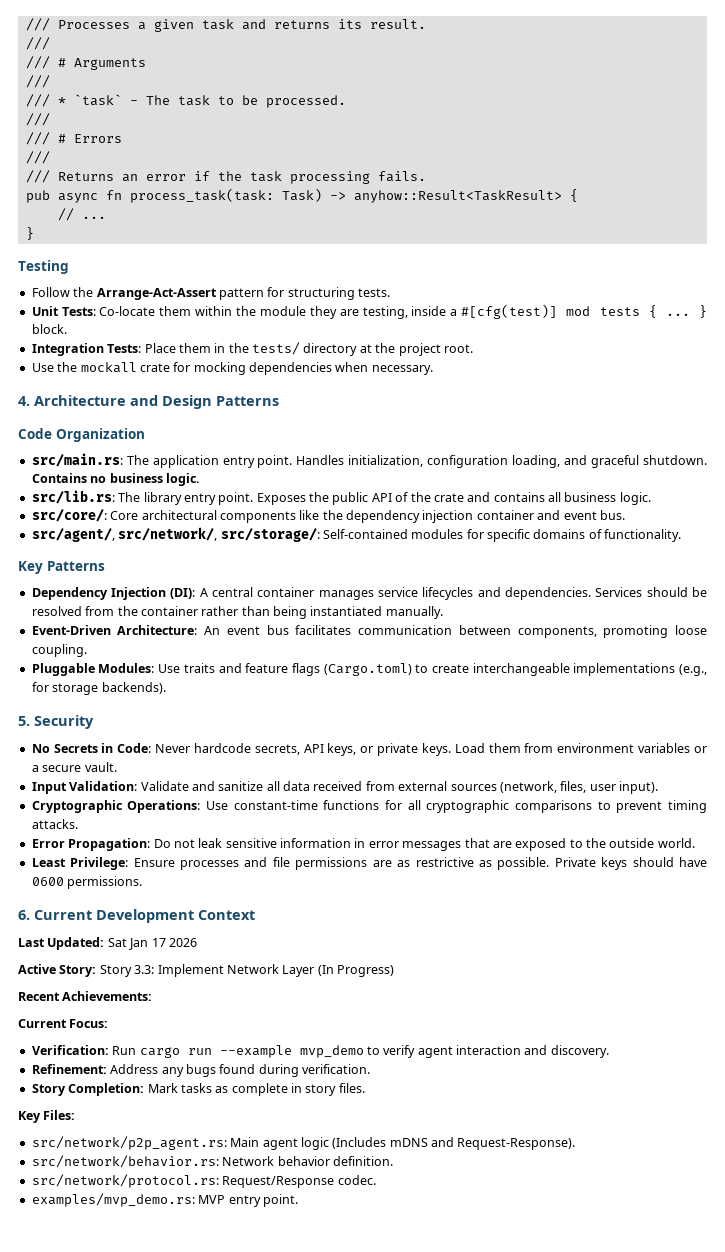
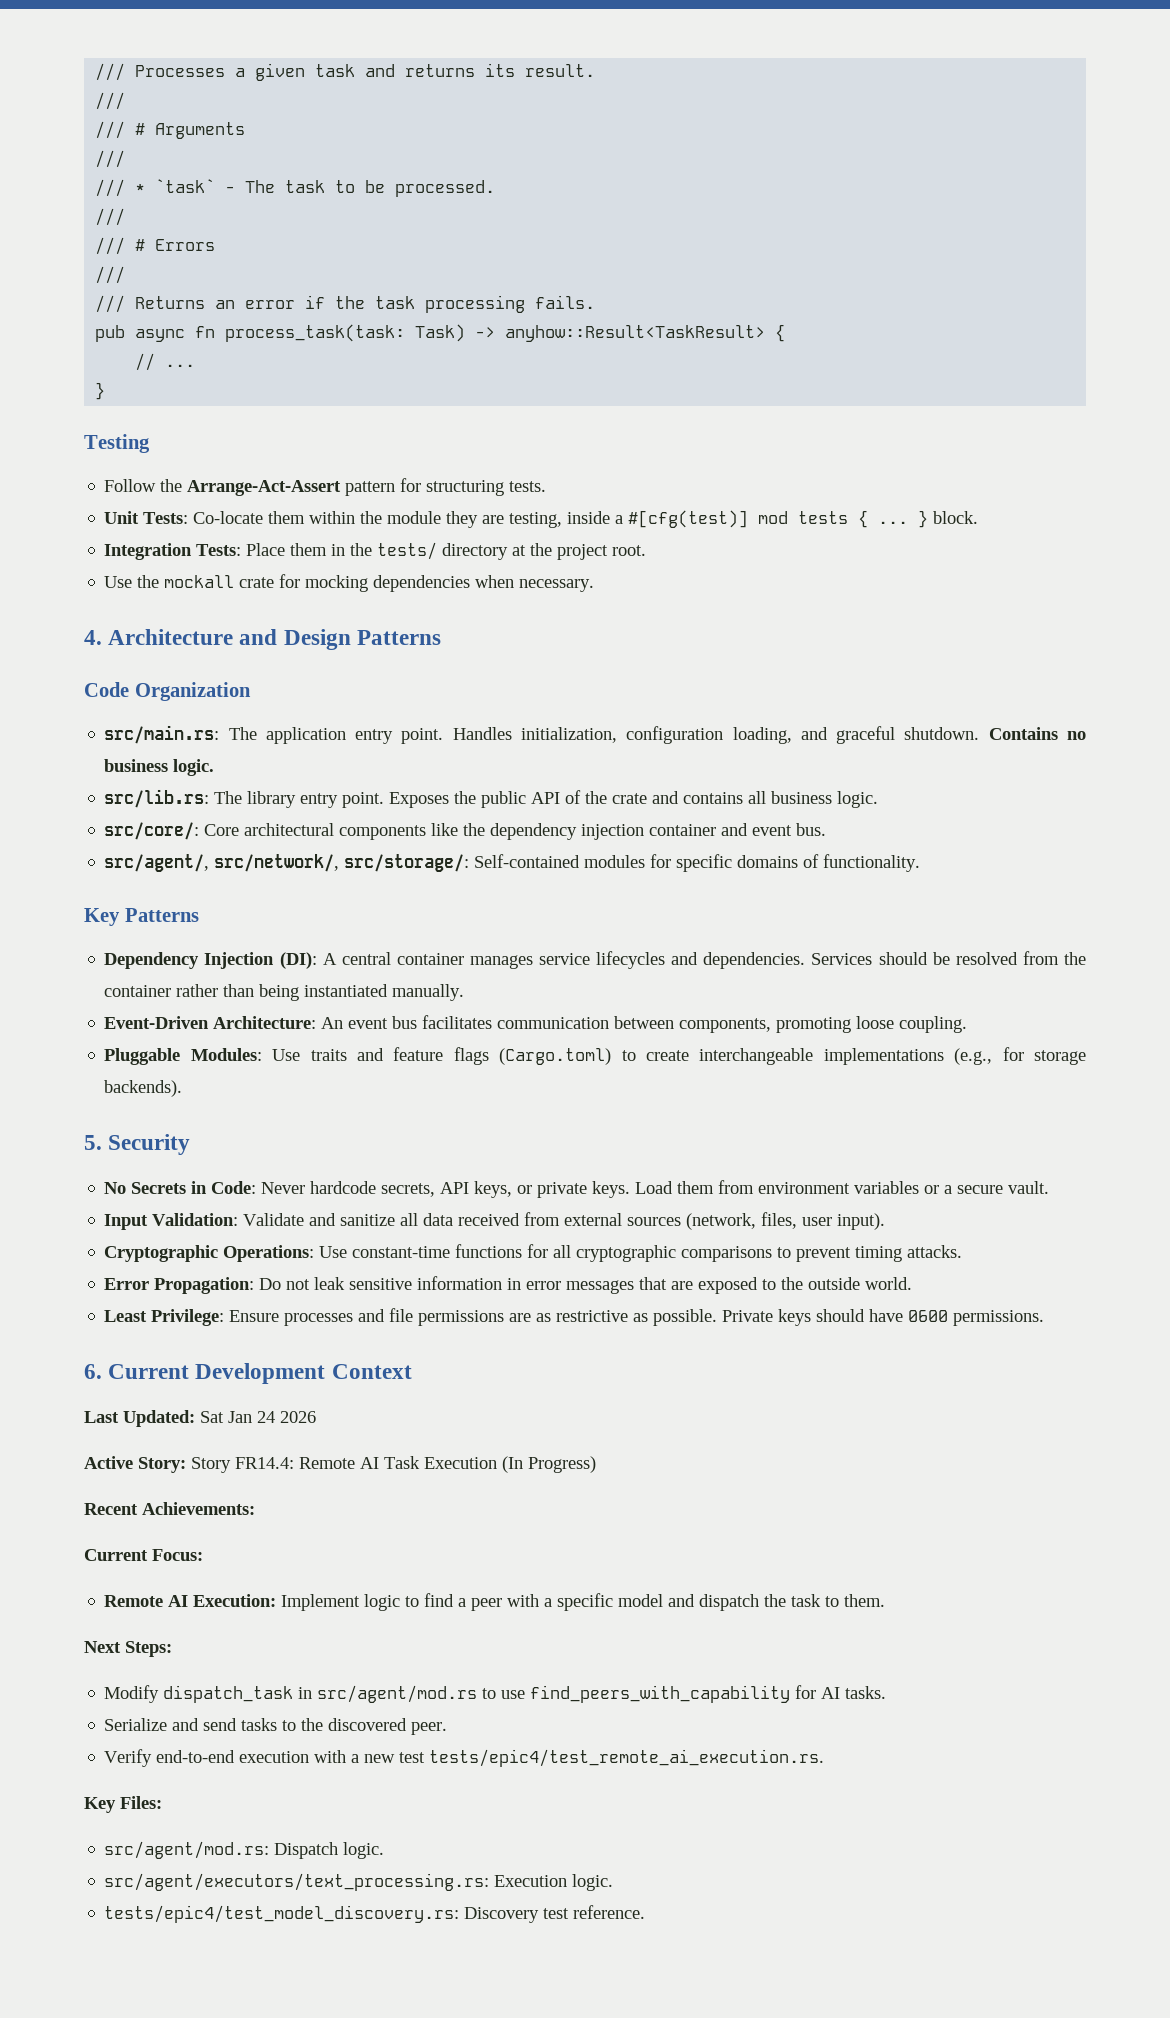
- Last Updated: Sat Jan 17 2026
+ Last Updated: Sat Jan 24 2026
- Active Story: Story 3.3: Implement Network Layer (In Progress)
+ Active Story: Story FR14.4: Remote AI Task Execution (In Progress)
- Verification: Run cargo run --example mvp_demo to verify agent interaction and discovery.
- Refinement: Address any bugs found during verification.
- Story Completion: Mark tasks as complete in story files.
+ Remote AI Execution: Implement logic to find a peer with a specific model and dispatch the task to them.
+ Next Steps:
+ Modify dispatch_task in src/agent/mod.rs to use find_peers_with_capability for AI tasks.
+ Serialize and send tasks to the discovered peer.
+ Verify end-to-end execution with a new test tests/epic4/test_remote_ai_execution.rs.
  Key Files:
- src/network/p2p_agent.rs: Main agent logic (Includes mDNS and Request-Response).
- src/network/behavior.rs: Network behavior definition.
- src/network/protocol.rs: Request/Response codec.
- examples/mvp_demo.rs: MVP entry point.
+ src/agent/mod.rs: Dispatch logic.
+ src/agent/executors/text_processing.rs: Execution logic.
+ tests/epic4/test_model_discovery.rs: Discovery test reference.

